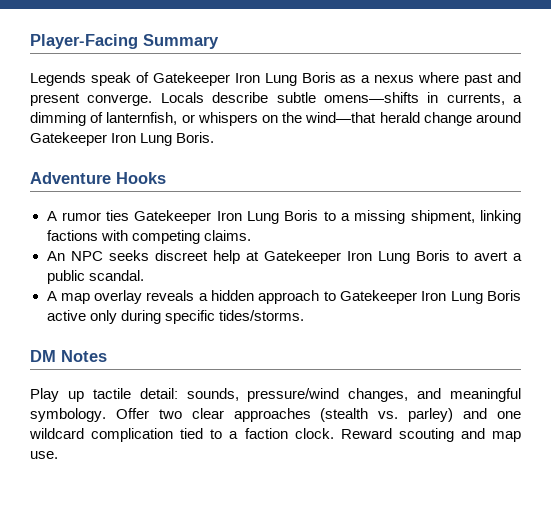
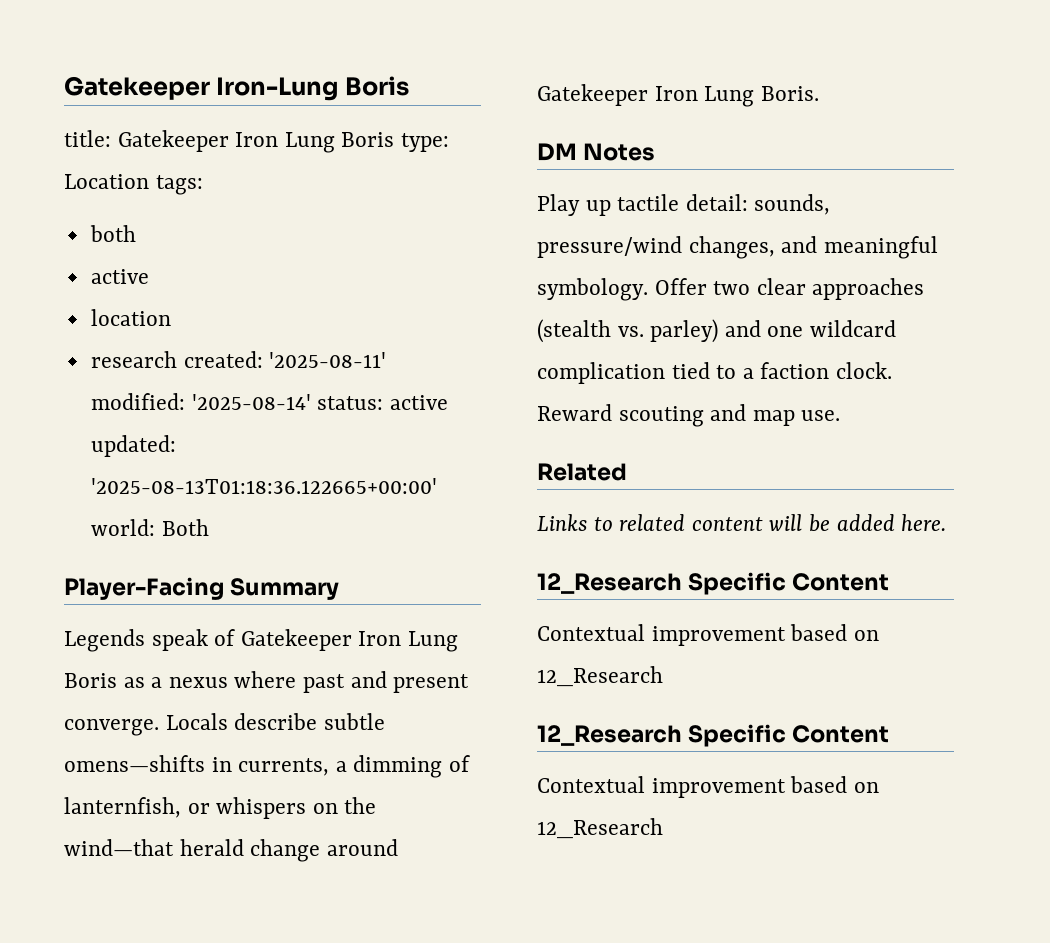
+ Gatekeeper Iron-Lung Boris
+ title: Gatekeeper Iron Lung Boris type: Location tags:
+ both
+ active
+ location
+ research created: '2025-08-11' modified: '2025-08-14' status: active updated: '2025-08-13T01:18:36.122665+00:00' world: Both
- Adventure Hooks
- A rumor ties Gatekeeper Iron Lung Boris to a missing shipment, linking factions with competing claims.
- An NPC seeks discreet help at Gatekeeper Iron Lung Boris to avert a public scandal.
- A map overlay reveals a hidden approach to Gatekeeper Iron Lung Boris active only during specific tides/storms.
+ Related
+ Links to related content will be added here.
+ 12_Research Specific Content
+ Contextual improvement based on 12_Research
+ 12_Research Specific Content
+ Contextual improvement based on 12_Research

